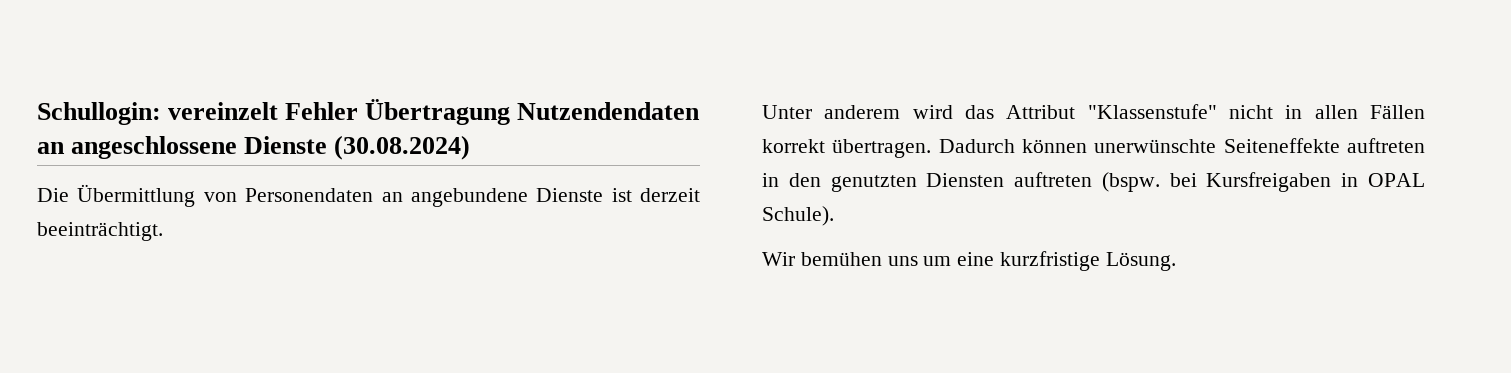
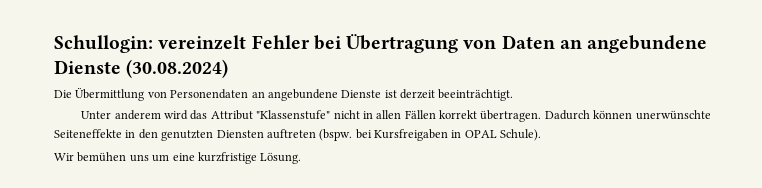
- Schullogin: vereinzelt Fehler Übertragung Nutzendendaten an angeschlossene Dienste (30.08.2024)
+ Schullogin: vereinzelt Fehler bei Übertragung von Daten an angebundene Dienste (30.08.2024)
- Dadurch können unerwünschte Seiteneffekte auftreten in den genutzten Diensten auftreten (bspw. bei Kursfreigaben in OPAL Schule).
+ Dadurch können unerwünschte Seiteneffekte in den genutzten Diensten auftreten (bspw. bei Kursfreigaben in OPAL Schule).

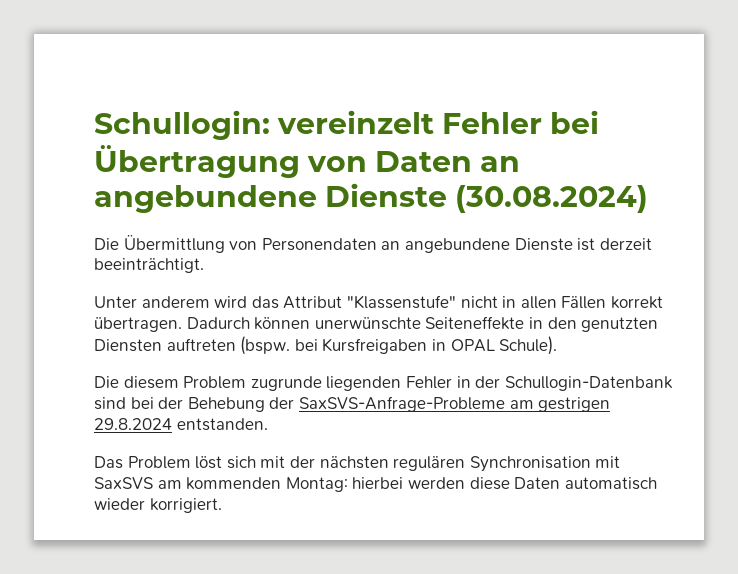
- Wir bemühen uns um eine kurzfristige Lösung.
+ Die diesem Problem zugrunde liegenden Fehler in der Schullogin-Datenbank sind bei der Behebung der SaxSVS-Anfrage-Probleme am gestrigen 29.8.2024 entstanden.
+ Das Problem löst sich mit der nächsten regulären Synchronisation mit SaxSVS am kommenden Montag: hierbei werden diese Daten automatisch wieder korrigiert.

